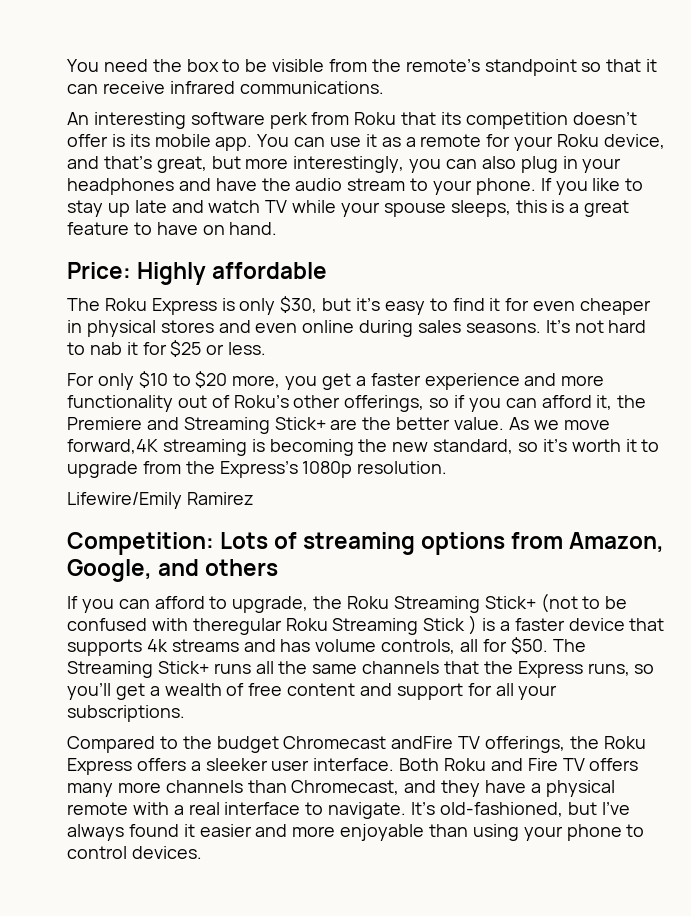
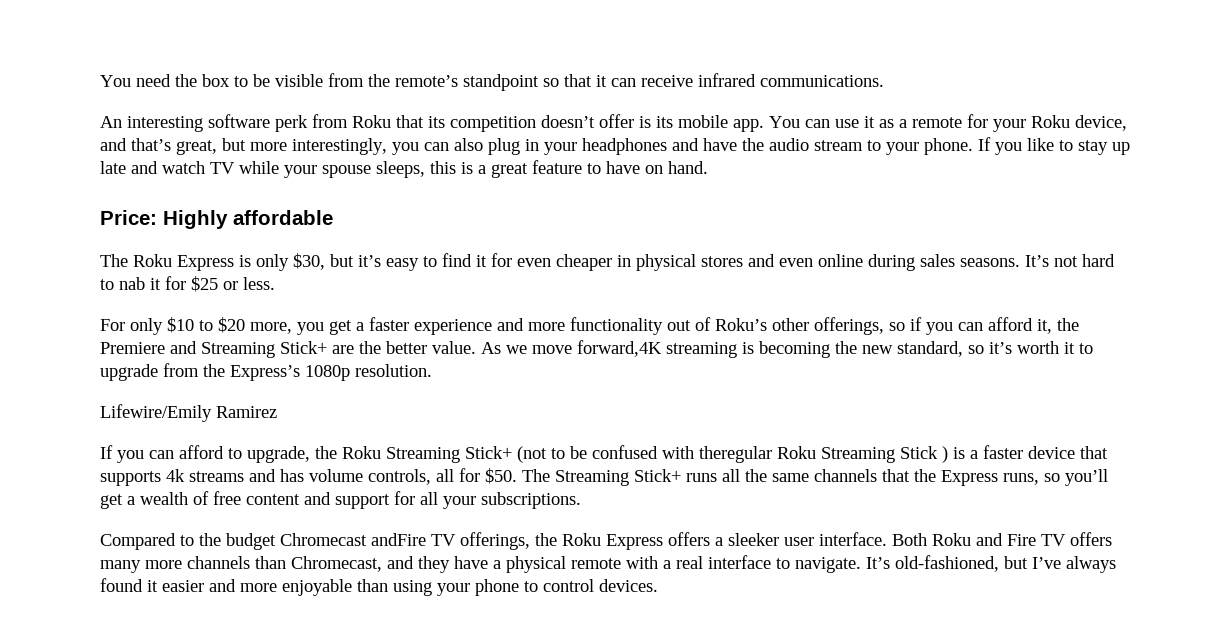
- Competition: Lots of streaming options from Amazon, Google, and others

